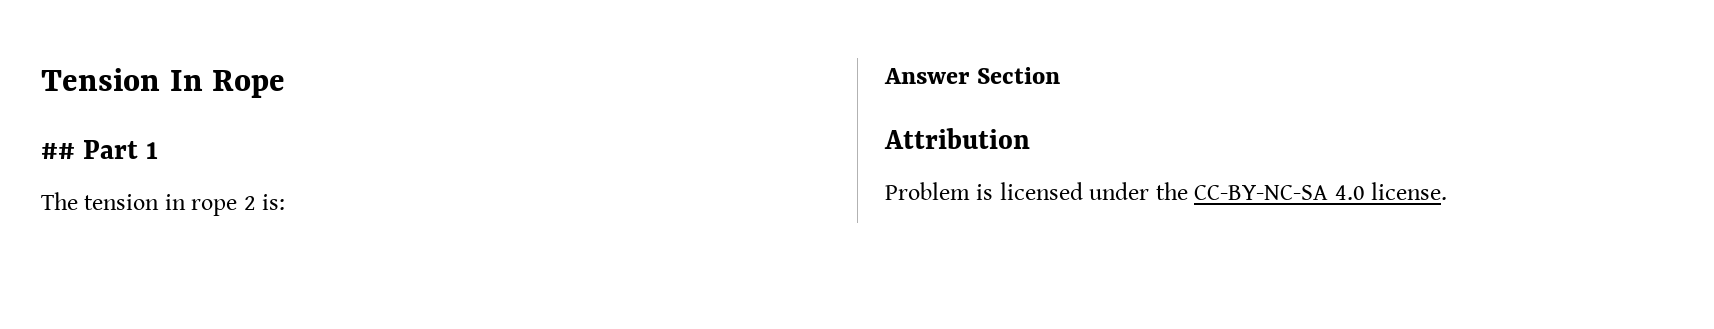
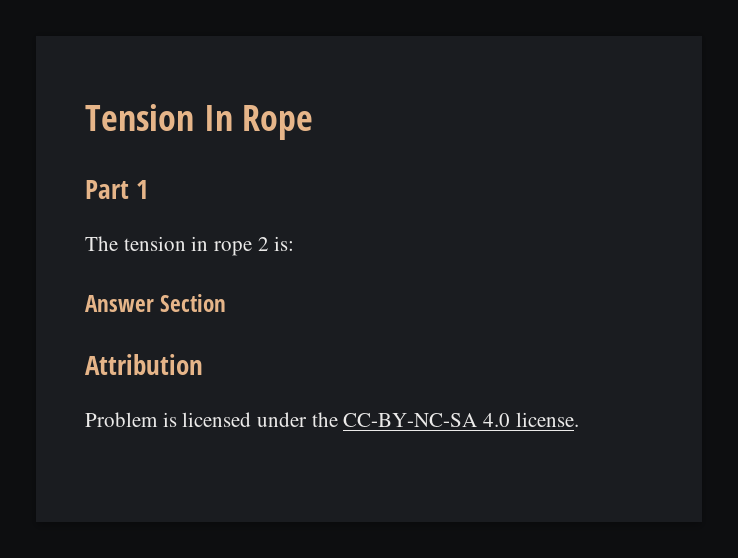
- ## Part 1
+ Part 1

